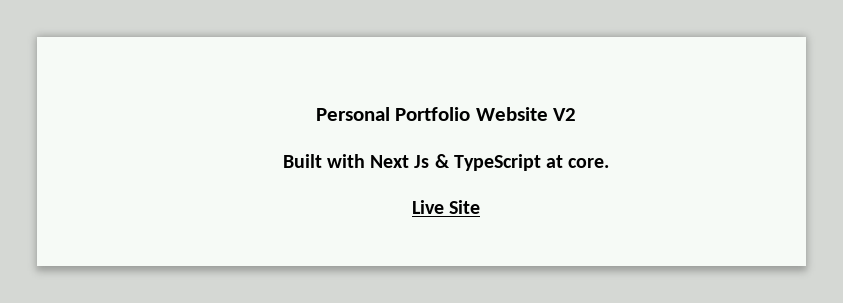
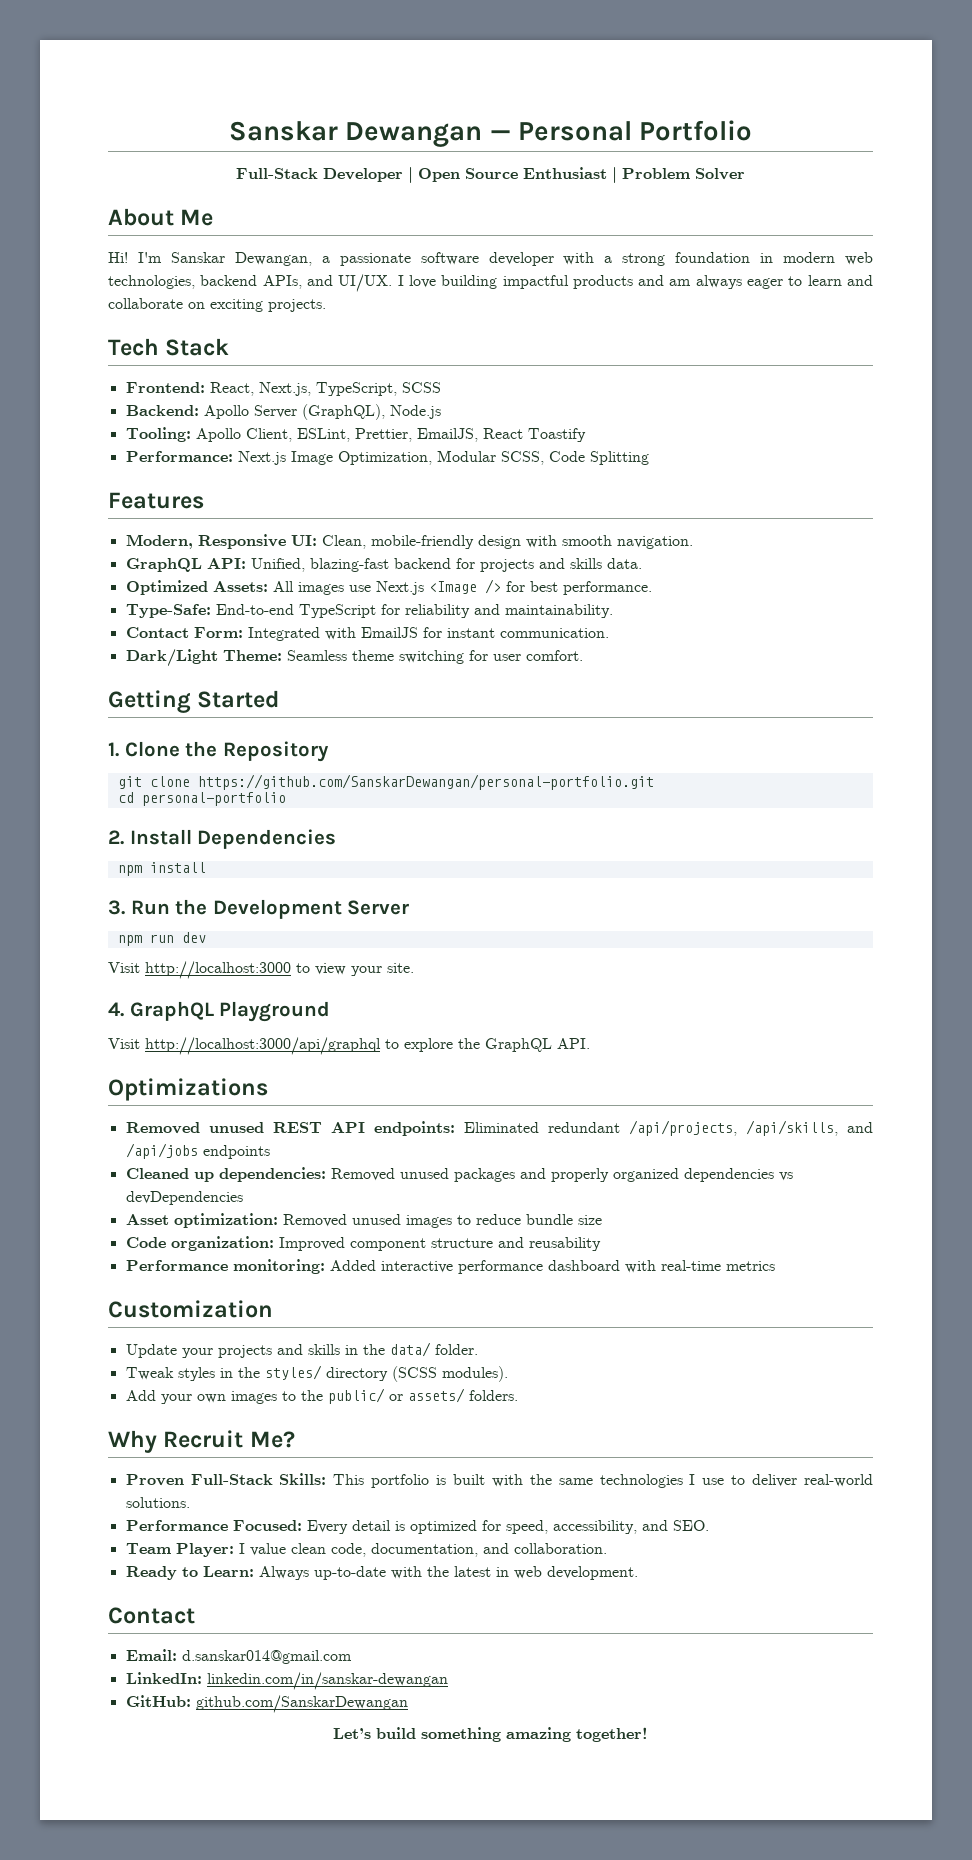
- Personal Portfolio Website V2
- Built with Next Js & TypeScript at core.
- Live Site
+ Sanskar Dewangan — Personal Portfolio
+ Full-Stack Developer | Open Source Enthusiast | Problem Solver
+ About Me
+ Hi! I'm Sanskar Dewangan, a passionate software developer with a strong foundation in modern web technologies, backend APIs, and UI/UX. I love building impactful products and am always eager to learn and collaborate on exciting projects.
+ Tech Stack
+ Frontend: React, Next.js, TypeScript, SCSS
+ Backend: Apollo Server (GraphQL), Node.js
+ Tooling: Apollo Client, ESLint, Prettier, EmailJS, React Toastify
+ Performance: Next.js Image Optimization, Modular SCSS, Code Splitting
+ Features
+ Modern, Responsive UI: Clean, mobile-friendly design with smooth navigation.
+ GraphQL API: Unified, blazing-fast backend for projects and skills data.
+ Optimized Assets: All images use Next.js <Image /> for best performance.
+ Type-Safe: End-to-end TypeScript for reliability and maintainability.
+ Contact Form: Integrated with EmailJS for instant communication.
+ Dark/Light Theme: Seamless theme switching for user comfort.
+ Getting Started
+ 1. Clone the Repository
+ git clone https://github.com/SanskarDewangan/personal-portfolio.git
+ cd personal-portfolio
+ 2. Install Dependencies
+ npm install
+ 3. Run the Development Server
+ npm run dev
+ Visit http://localhost:3000 to view your site.
+ 4. GraphQL Playground
+ Visit http://localhost:3000/api/graphql to explore the GraphQL API.
+ Optimizations
+ Removed unused REST API endpoints: Eliminated redundant /api/projects, /api/skills, and /api/jobs endpoints
+ Cleaned up dependencies: Removed unused packages and properly organized dependencies vs devDependencies
+ Asset optimization: Removed unused images to reduce bundle size
+ Code organization: Improved component structure and reusability
+ Performance monitoring: Added interactive performance dashboard with real-time metrics
+ Customization
+ Update your projects and skills in the data/ folder.
+ Tweak styles in the styles/ directory (SCSS modules).
+ Add your own images to the public/ or assets/ folders.
+ Why Recruit Me?
+ Proven Full-Stack Skills: This portfolio is built with the same technologies I use to deliver real-world solutions.
+ Performance Focused: Every detail is optimized for speed, accessibility, and SEO.
+ Team Player: I value clean code, documentation, and collaboration.
+ Ready to Learn: Always up-to-date with the latest in web development.
+ Contact
+ Email: d.sanskar014@gmail.com
+ LinkedIn: linkedin.com/in/sanskar-dewangan
+ GitHub: github.com/SanskarDewangan
+ Let’s build something amazing together!

